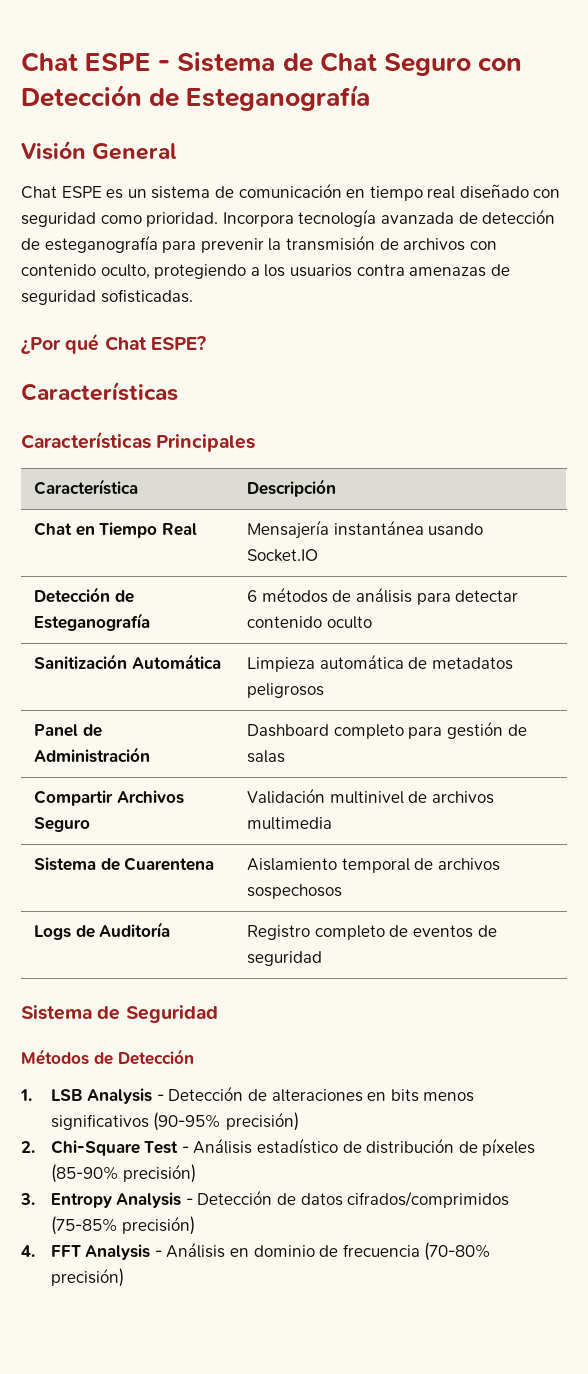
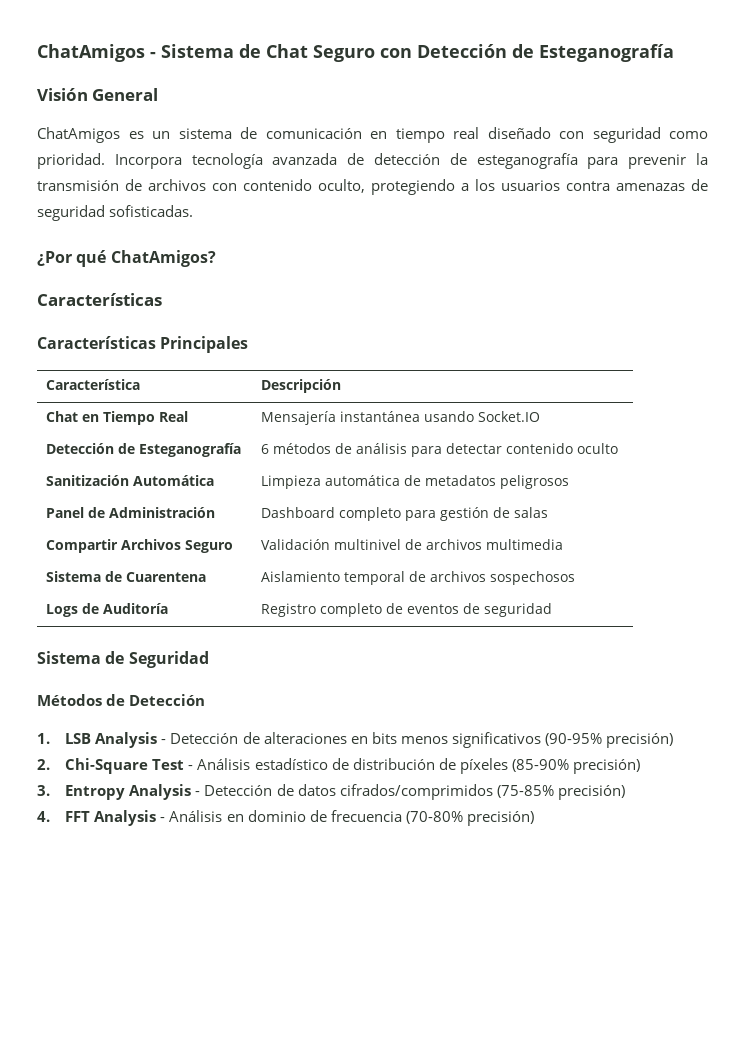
- Chat ESPE - Sistema de Chat Seguro con Detección de Esteganografía
+ ChatAmigos - Sistema de Chat Seguro con Detección de Esteganografía
- Chat ESPE es un sistema de comunicación en tiempo real diseñado con seguridad como prioridad.
+ ChatAmigos es un sistema de comunicación en tiempo real diseñado con seguridad como prioridad.
- ¿Por qué Chat ESPE?
+ ¿Por qué ChatAmigos?

